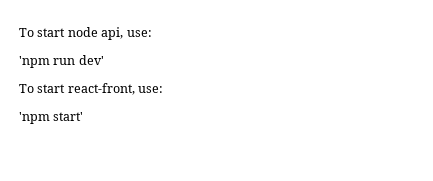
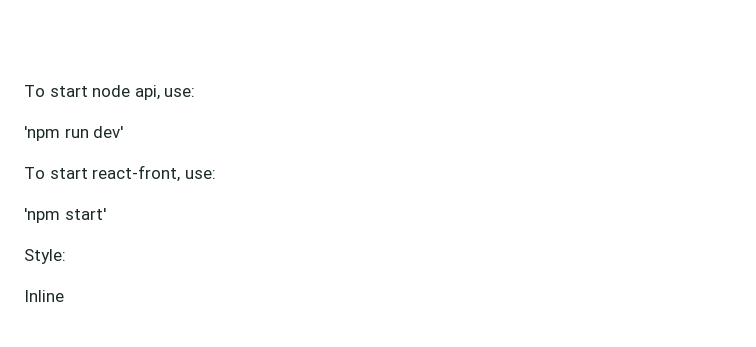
+ Style:
+ Inline

